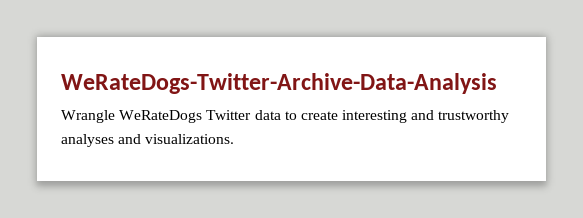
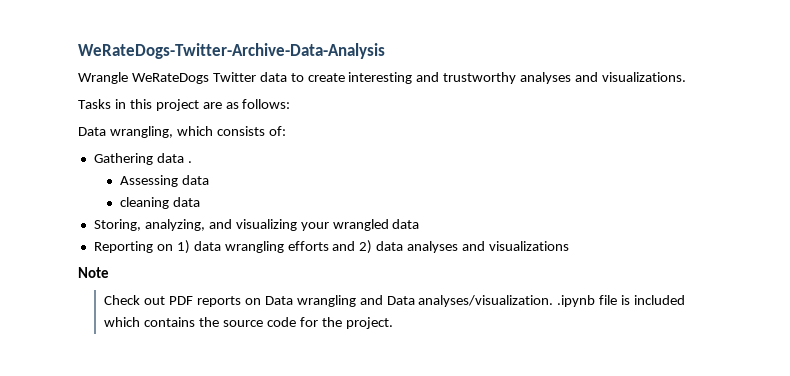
+ Tasks in this project are as follows:
+ Data wrangling, which consists of:
+ Gathering data .
+ Assessing data
+ cleaning data
+ Storing, analyzing, and visualizing your wrangled data
+ Reporting on 1) data wrangling efforts and 2) data analyses and visualizations
+ Note
+ Check out PDF reports on Data wrangling and Data analyses/visualization. .ipynb file is included which contains the source code for the project.

